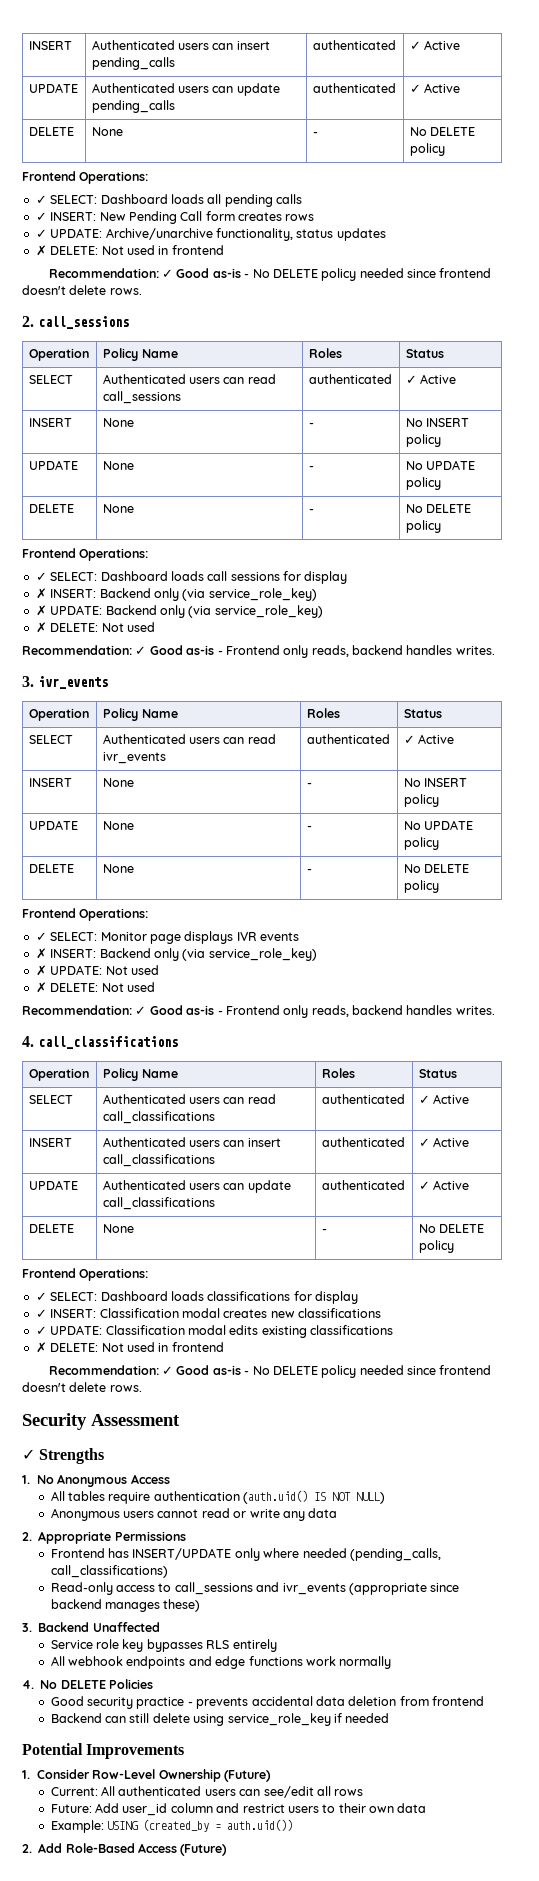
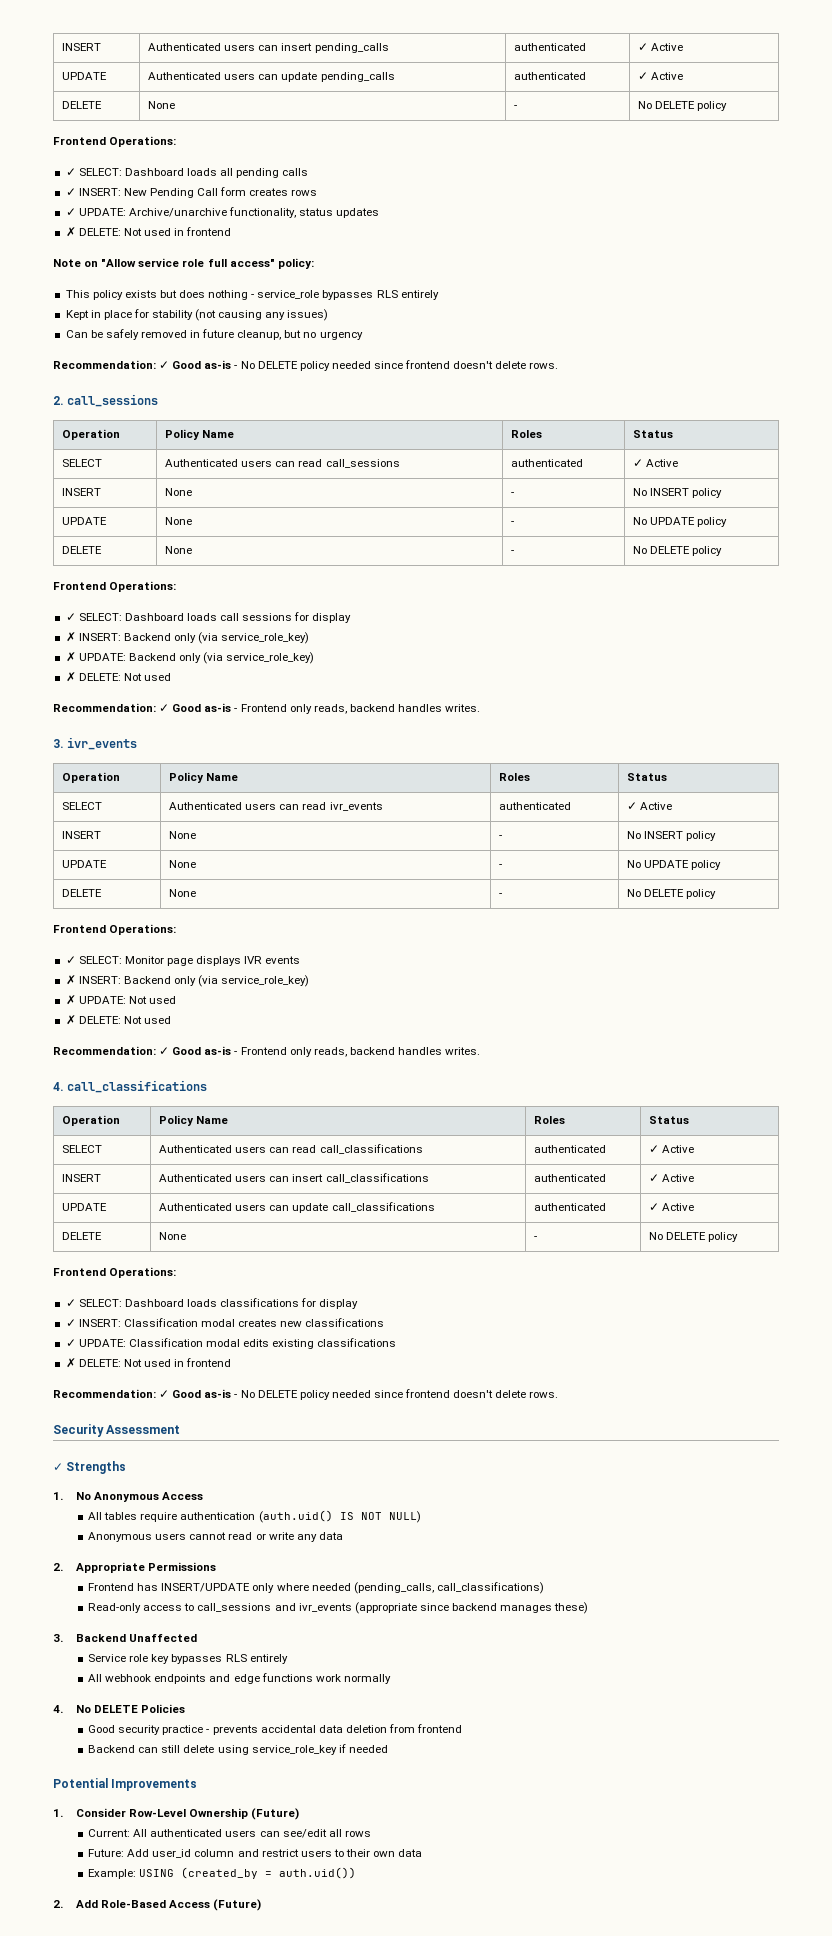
+ Note on "Allow service role full access" policy:
+ This policy exists but does nothing - service_role bypasses RLS entirely
+ Kept in place for stability (not causing any issues)
+ Can be safely removed in future cleanup, but no urgency

